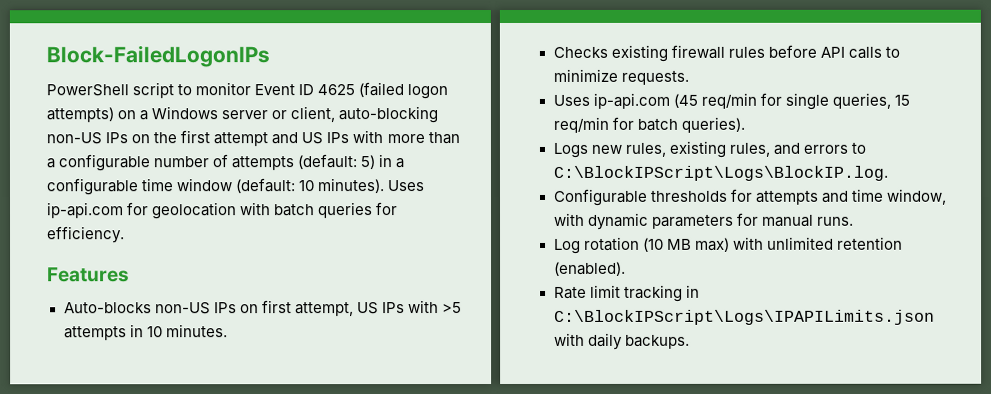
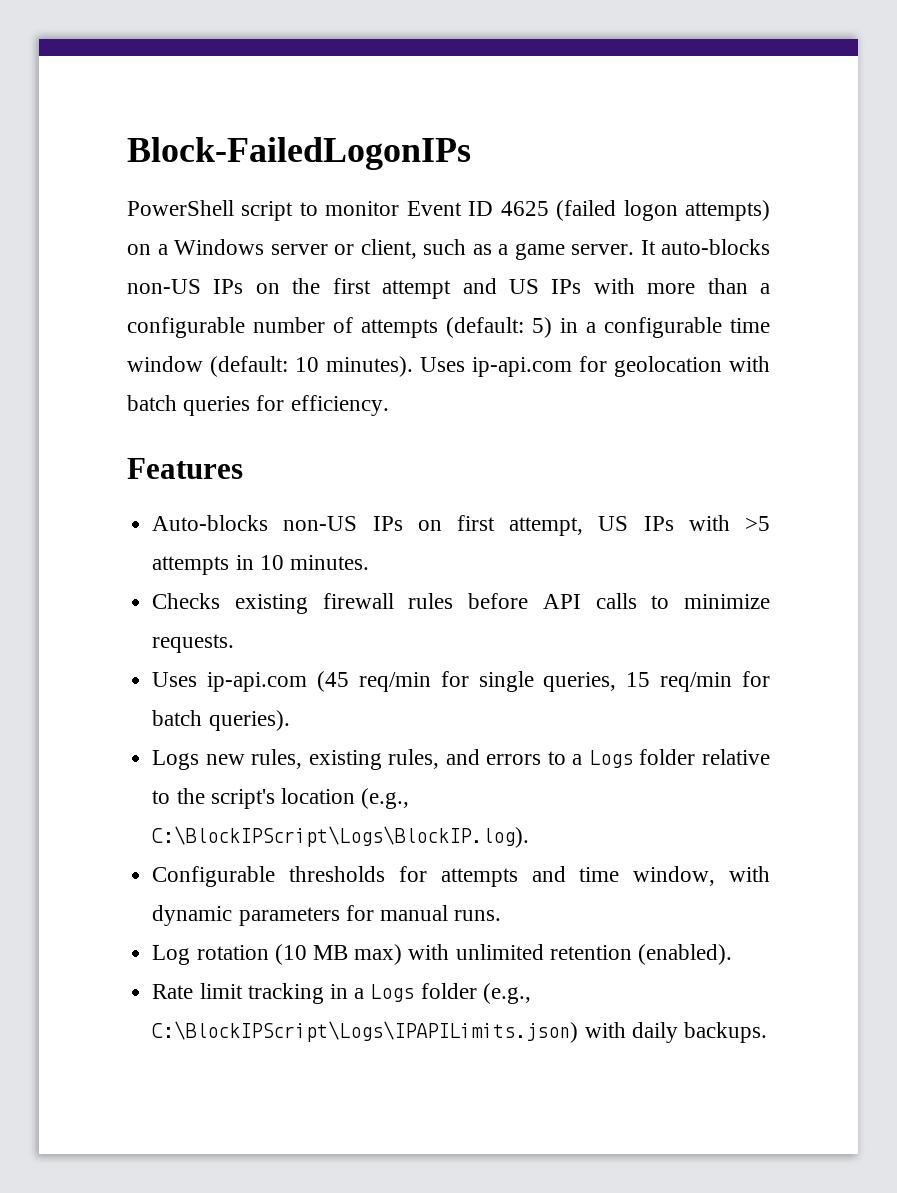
- PowerShell script to monitor Event ID 4625 (failed logon attempts) on a Windows server or client, auto-blocking non-US IPs on the first attempt and US IPs with more than a configurable number of attempts (default: 5) in a configurable time window (default: 10 minutes).
+ PowerShell script to monitor Event ID 4625 (failed logon attempts) on a Windows server or client, such as a game server. It auto-blocks non-US IPs on the first attempt and US IPs with more than a configurable number of attempts (default: 5) in a configurable time window (default: 10 minutes).
- Logs new rules, existing rules, and errors to C:\BlockIPScript\Logs\BlockIP.log.
+ Logs new rules, existing rules, and errors to a Logs folder relative to the script's location (e.g., C:\BlockIPScript\Logs\BlockIP.log).
- Rate limit tracking in C:\BlockIPScript\Logs\IPAPILimits.json with daily backups.
+ Rate limit tracking in a Logs folder (e.g., C:\BlockIPScript\Logs\IPAPILimits.json) with daily backups.

